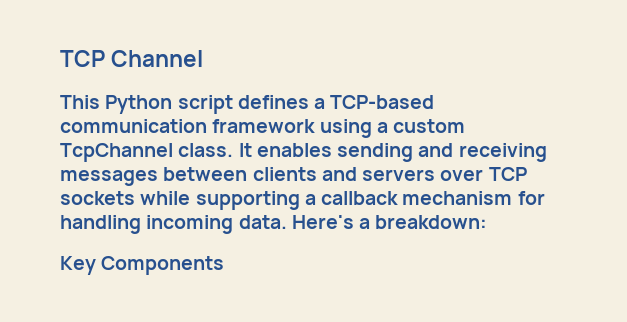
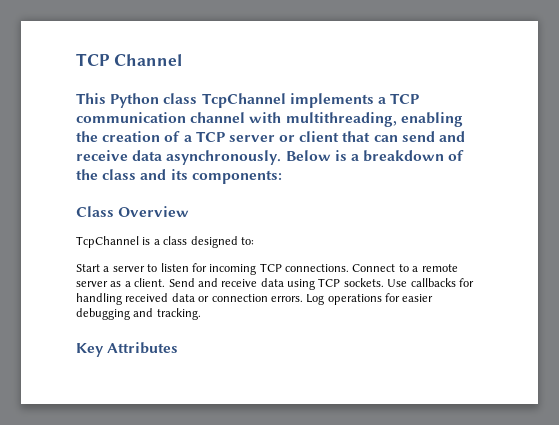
- This Python script defines a TCP-based communication framework using a custom TcpChannel class. It enables sending and receiving messages between clients and servers over TCP sockets while supporting a callback mechanism for handling incoming data. Here's a breakdown:
+ This Python class TcpChannel implements a TCP communication channel with multithreading, enabling the creation of a TCP server or client that can send and receive data asynchronously. Below is a breakdown of the class and its components:
+ Class Overview
+ TcpChannel is a class designed to:
+ Start a server to listen for incoming TCP connections. Connect to a remote server as a client. Send and receive data using TCP sockets. Use callbacks for handling received data or connection errors. Log operations for easier debugging and tracking.
- Key Components
+ Key Attributes

